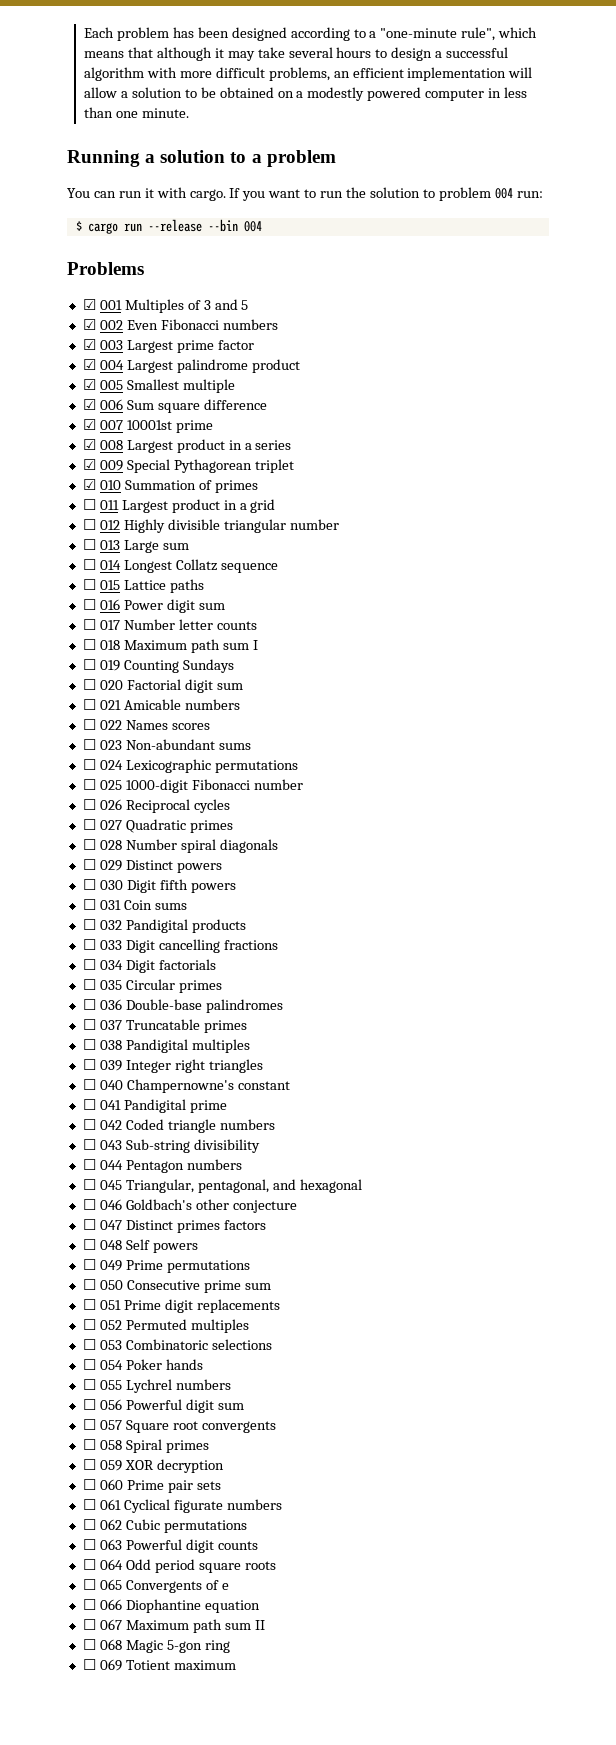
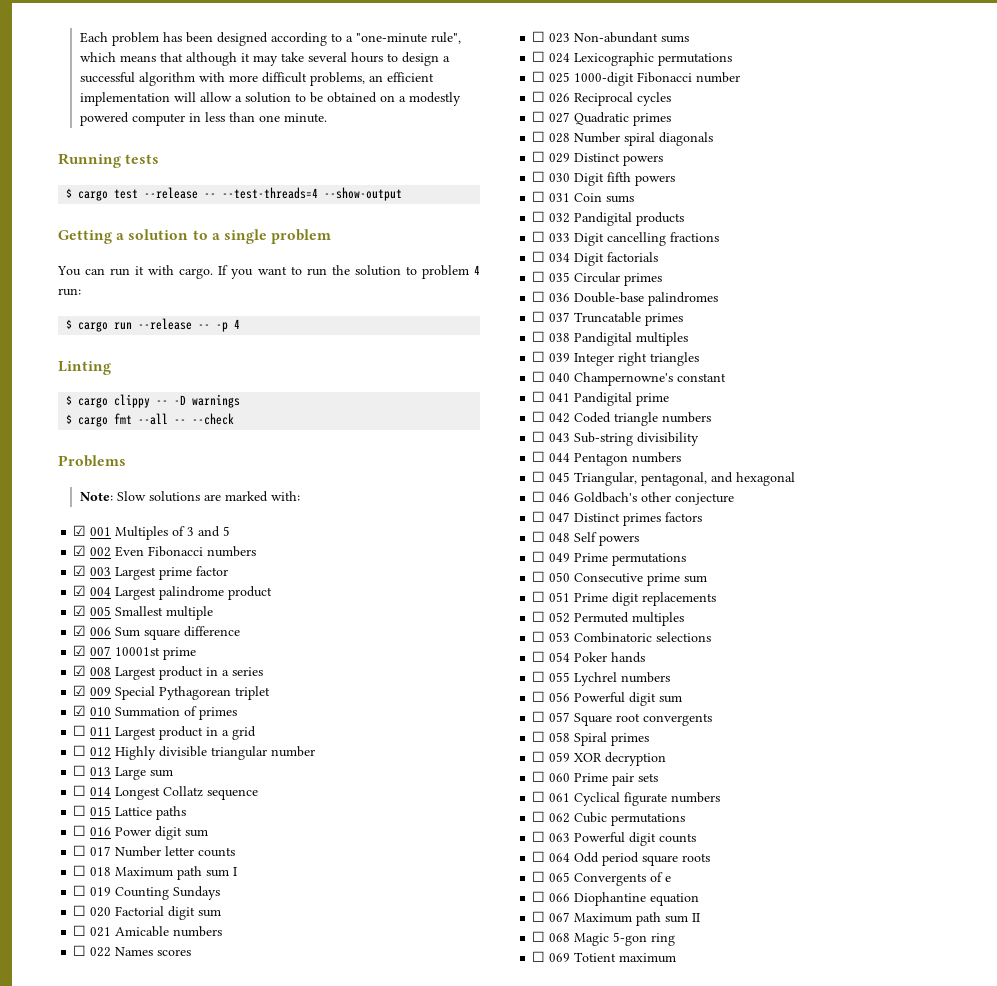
- Running a solution to a problem
+ Running tests
+ $ cargo test --release -- --test-threads=4 --show-output
+ Getting a solution to a single problem
- If you want to run the solution to problem 004 run:
+ If you want to run the solution to problem 4 run:
- $ cargo run --release --bin 004
+ $ cargo run --release -- -p 4
+ Linting
+ $ cargo clippy -- -D warnings
+ $ cargo fmt --all -- --check
  Problems
+ Note: Slow solutions are marked with:

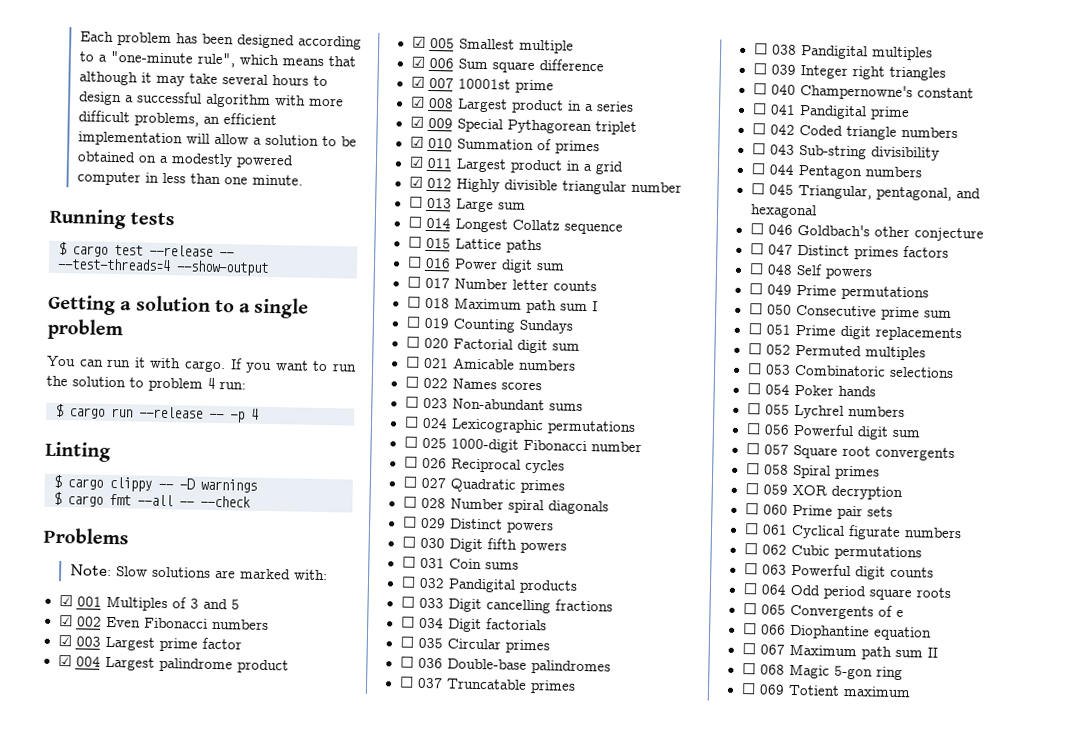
- ☐ 011 Largest product in a grid
+ ☑ 011 Largest product in a grid
- ☐ 012 Highly divisible triangular number
+ ☑ 012 Highly divisible triangular number

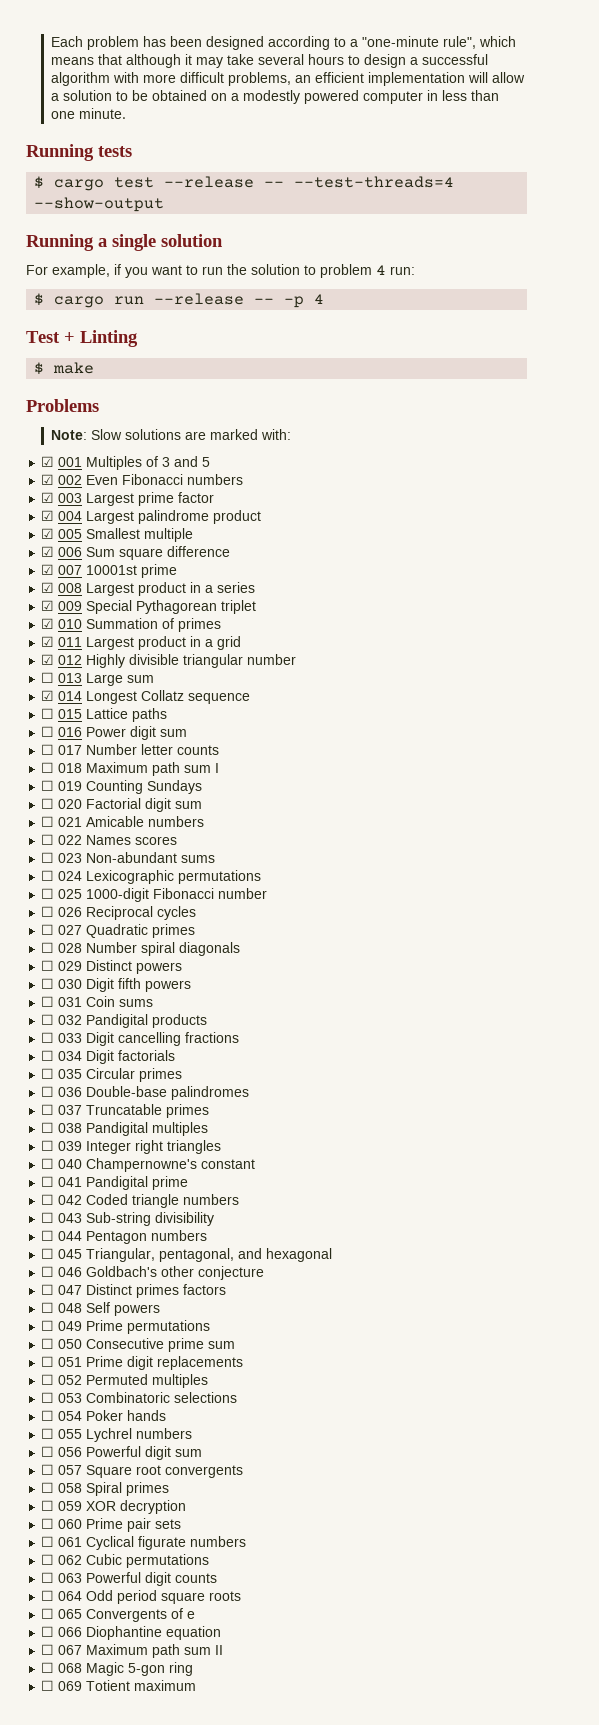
- Getting a solution to a single problem
- You can run it with cargo. If you want to run the solution to problem 4 run:
+ Running a single solution
+ For example, if you want to run the solution to problem 4 run:
- Linting
+ Test + Linting
- $ cargo clippy -- -D warnings
- $ cargo fmt --all -- --check
+ $ make
- ☐ 014 Longest Collatz sequence
+ ☑ 014 Longest Collatz sequence

